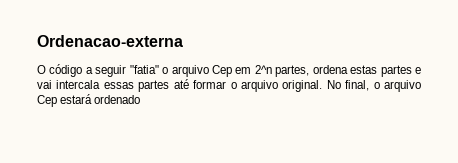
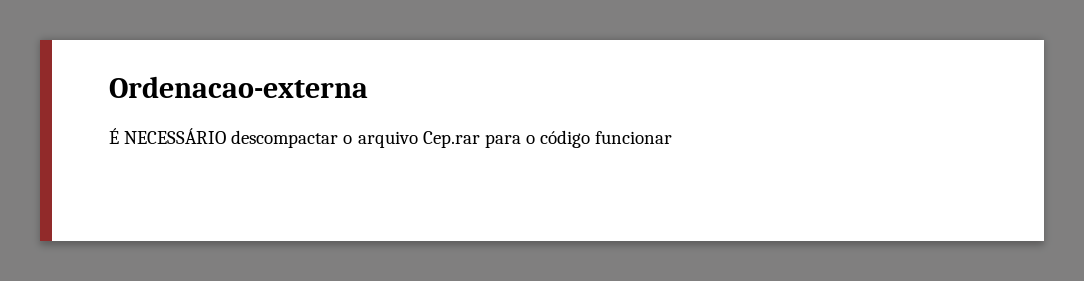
- O código a seguir "fatia" o arquivo Cep em 2^n partes, ordena estas partes e vai intercala essas partes até formar o arquivo original. No final, o arquivo Cep estará ordenado
+ É NECESSÁRIO descompactar o arquivo Cep.rar para o código funcionar

